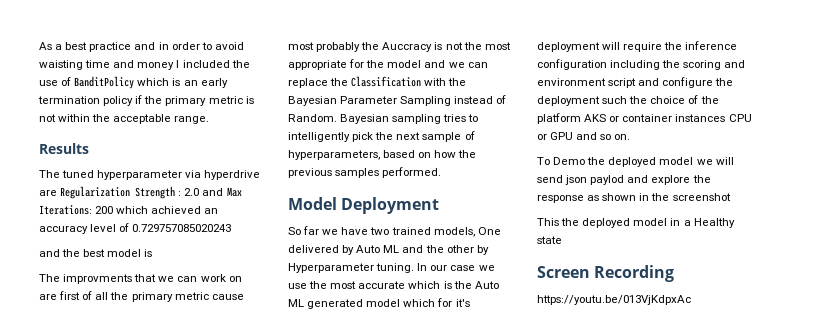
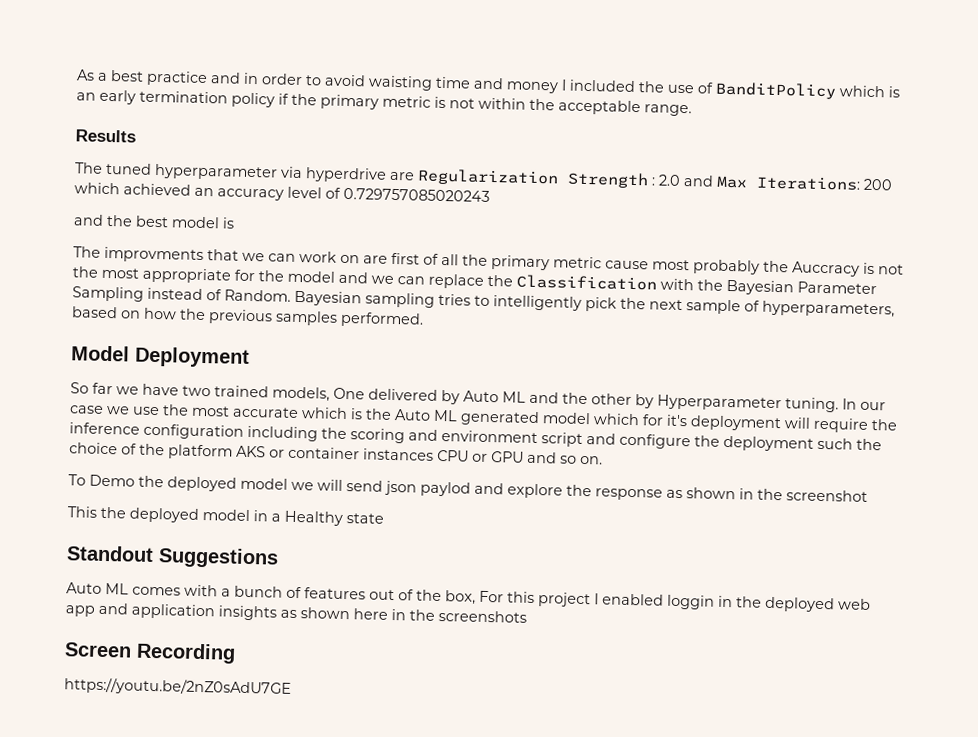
+ Standout Suggestions
+ Auto ML comes with a bunch of features out of the box, For this project I enabled loggin in the deployed web app and application insights as shown here in the screenshots
- https://youtu.be/013VjKdpxAc
+ https://youtu.be/2nZ0sAdU7GE

